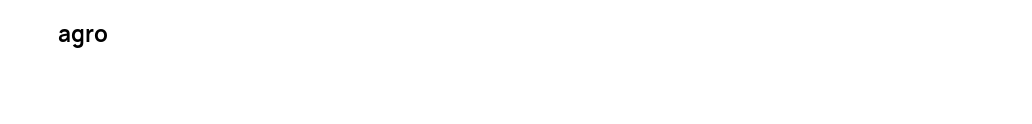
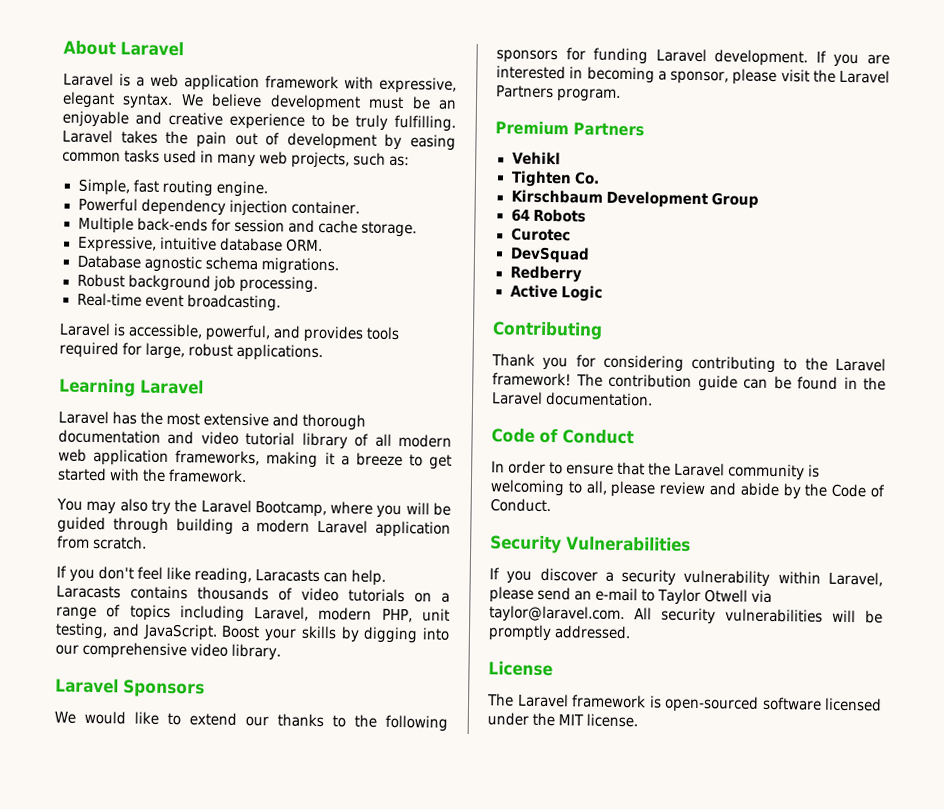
- agro
+ About Laravel
+ Laravel is a web application framework with expressive, elegant syntax. We believe development must be an enjoyable and creative experience to be truly fulfilling. Laravel takes the pain out of development by easing common tasks used in many web projects, such as:
+ Simple, fast routing engine.
+ Powerful dependency injection container.
+ Multiple back-ends for session and cache storage.
+ Expressive, intuitive database ORM.
+ Database agnostic schema migrations.
+ Robust background job processing.
+ Real-time event broadcasting.
+ Laravel is accessible, powerful, and provides tools required for large, robust applications.
+ Learning Laravel
+ Laravel has the most extensive and thorough documentation and video tutorial library of all modern web application frameworks, making it a breeze to get started with the framework.
+ You may also try the Laravel Bootcamp, where you will be guided through building a modern Laravel application from scratch.
+ If you don't feel like reading, Laracasts can help. Laracasts contains thousands of video tutorials on a range of topics including Laravel, modern PHP, unit testing, and JavaScript. Boost your skills by digging into our comprehensive video library.
+ Laravel Sponsors
+ We would like to extend our thanks to the following sponsors for funding Laravel development. If you are interested in becoming a sponsor, please visit the Laravel Partners program.
+ Premium Partners
+ Vehikl
+ Tighten Co.
+ Kirschbaum Development Group
+ 64 Robots
+ Curotec
+ DevSquad
+ Redberry
+ Active Logic
+ Contributing
+ Thank you for considering contributing to the Laravel framework! The contribution guide can be found in the Laravel documentation.
+ Code of Conduct
+ In order to ensure that the Laravel community is welcoming to all, please review and abide by the Code of Conduct.
+ Security Vulnerabilities
+ If you discover a security vulnerability within Laravel, please send an e-mail to Taylor Otwell via taylor@laravel.com. All security vulnerabilities will be promptly addressed.
+ License
+ The Laravel framework is open-sourced software licensed under the MIT license.

